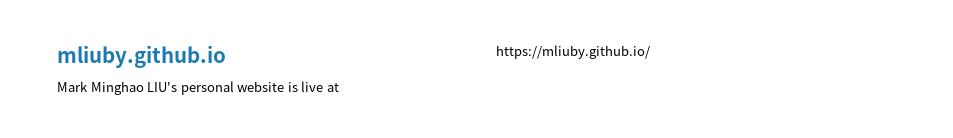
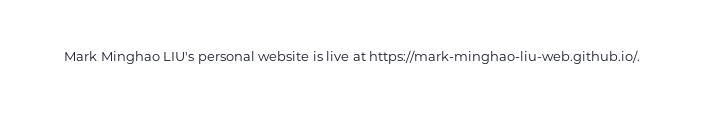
- mliuby.github.io
- Mark Minghao LIU's personal website is live at https://mliuby.github.io/
+ Mark Minghao LIU's personal website is live at https://mark-minghao-liu-web.github.io/.

